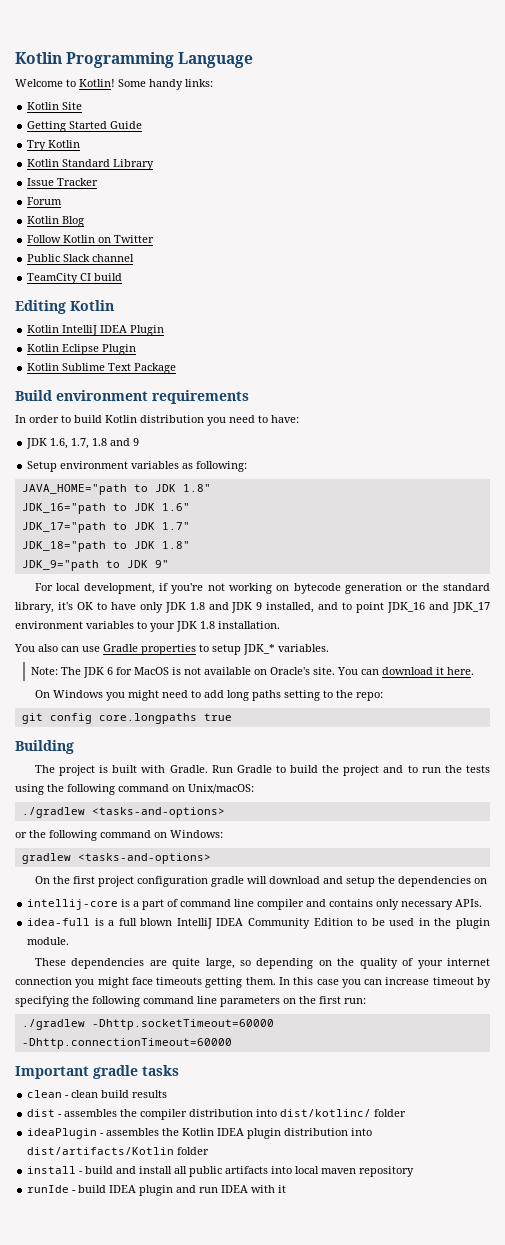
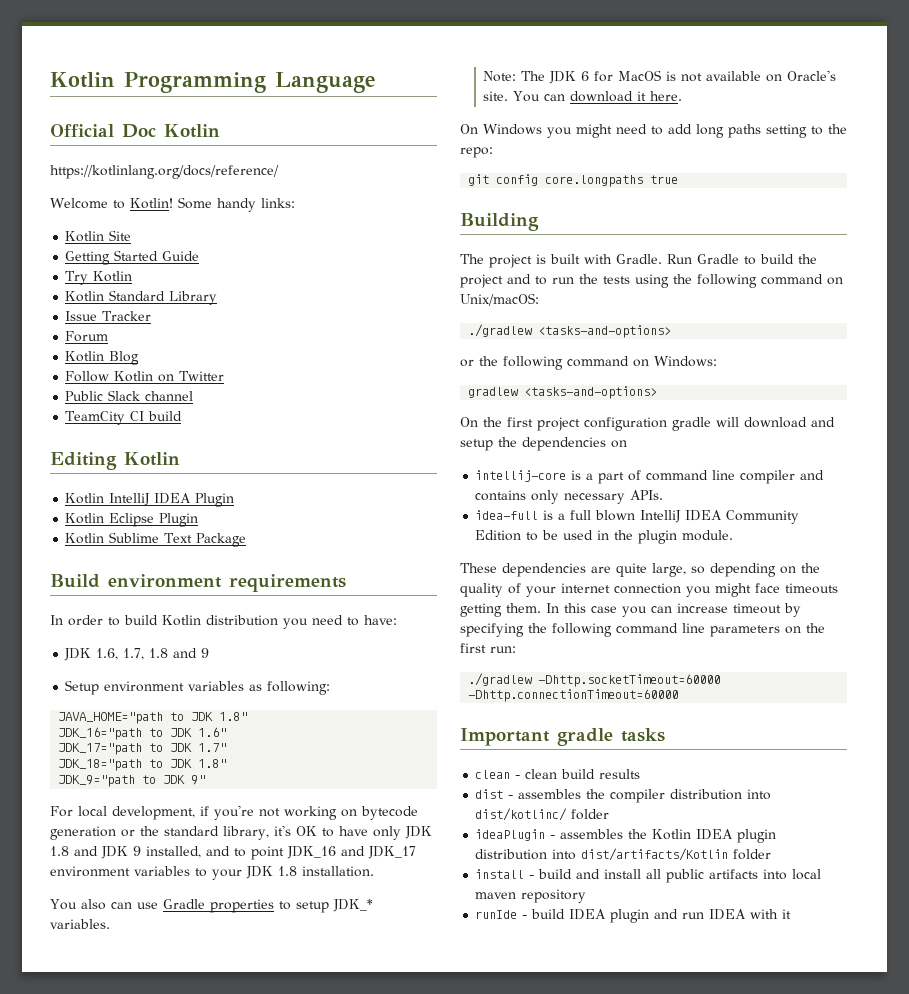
+ Official Doc Kotlin
+ https://kotlinlang.org/docs/reference/

